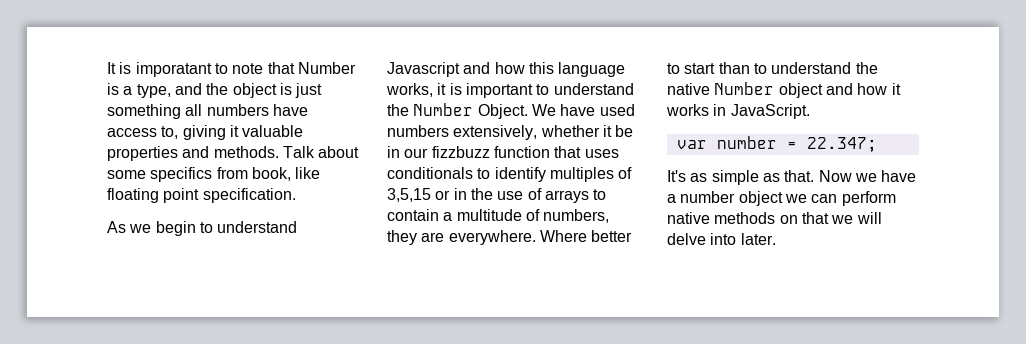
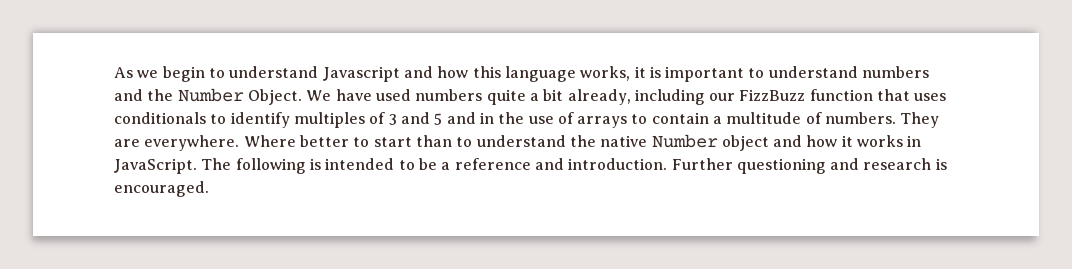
- It is imporatant to note that Number is a type, and the object is just something all numbers have access to, giving it valuable properties and methods. Talk about some specifics from book, like floating point specification.
- As we begin to understand Javascript and how this language works, it is important to understand the Number Object.
+ As we begin to understand Javascript and how this language works, it is important to understand numbers and the Number Object.
- We have used numbers extensively, whether it be in our fizzbuzz function that uses conditionals to identify multiples of 3,5,15 or in the use of arrays to contain a multitude of numbers, they are everywhere.
+ We have used numbers quite a bit already, including our FizzBuzz function that uses conditionals to identify multiples of 3 and 5 and in the use of arrays to contain a multitude of numbers. They are everywhere.
- Where better to start than to understand the native Number object and how it works in JavaScript.
- var number = 22.347;
- It's as simple as that. Now we have a number object we can perform native methods on that we will delve into later.
+ Where better to start than to understand the native Number object and how it works in JavaScript. The following is intended to be a reference and introduction. Further questioning and research is encouraged.

